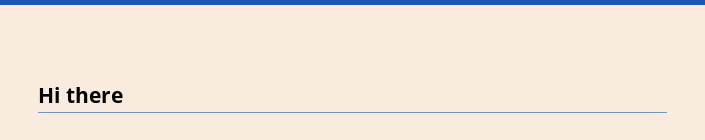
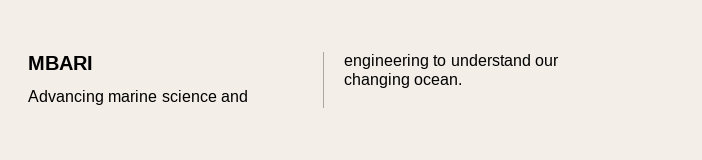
- Hi there
+ MBARI
+ Advancing marine science and engineering to understand our changing ocean.

